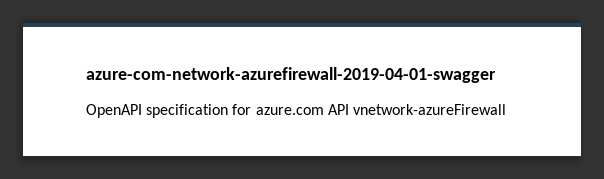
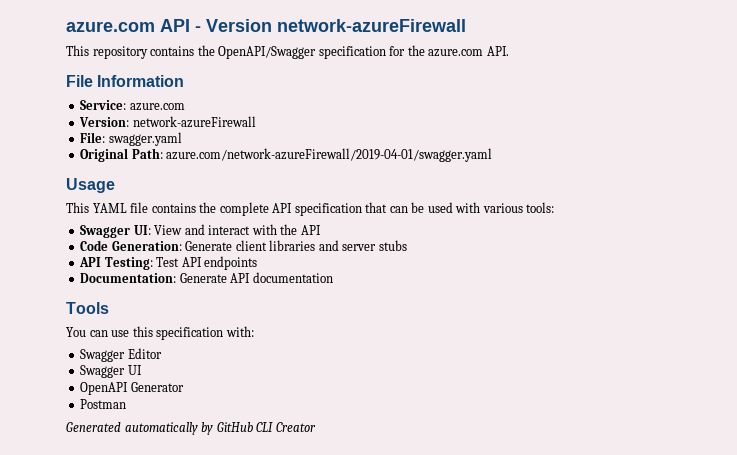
- azure-com-network-azurefirewall-2019-04-01-swagger
- OpenAPI specification for azure.com API vnetwork-azureFirewall
+ azure.com API - Version network-azureFirewall
+ This repository contains the OpenAPI/Swagger specification for the azure.com API.
+ File Information
+ Service: azure.com
+ Version: network-azureFirewall
+ File: swagger.yaml
+ Original Path: azure.com/network-azureFirewall/2019-04-01/swagger.yaml
+ Usage
+ This YAML file contains the complete API specification that can be used with various tools:
+ Swagger UI: View and interact with the API
+ Code Generation: Generate client libraries and server stubs
+ API Testing: Test API endpoints
+ Documentation: Generate API documentation
+ Tools
+ You can use this specification with:
+ Swagger Editor
+ Swagger UI
+ OpenAPI Generator
+ Postman
+ Generated automatically by GitHub CLI Creator

